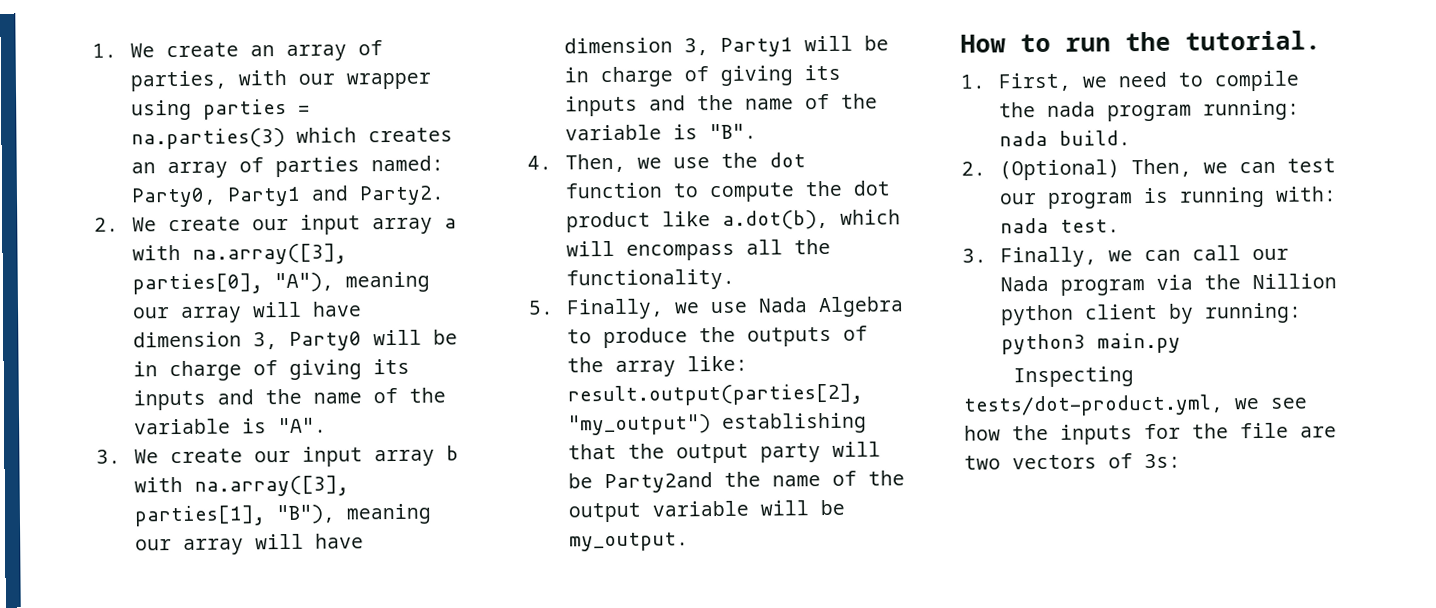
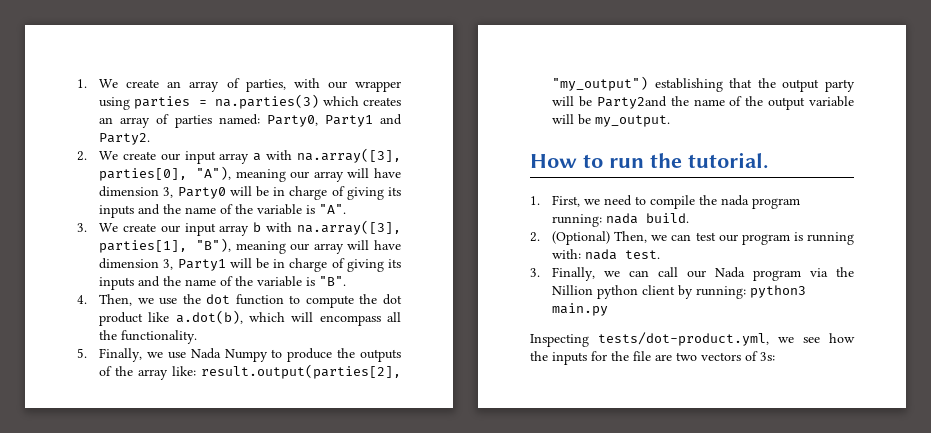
- 5. Finally, we use Nada Algebra to produce the outputs of the array like: result.output(parties[2], "my_output") establishing that the output party will be Party2and the name of the output variable will be my_output.
+ 5. Finally, we use Nada Numpy to produce the outputs of the array like: result.output(parties[2], "my_output") establishing that the output party will be Party2and the name of the output variable will be my_output.

